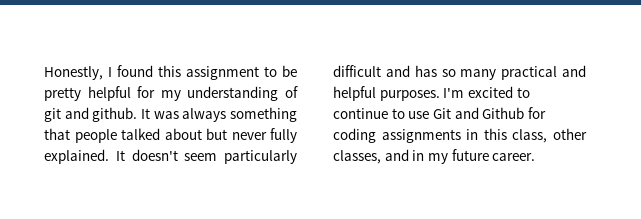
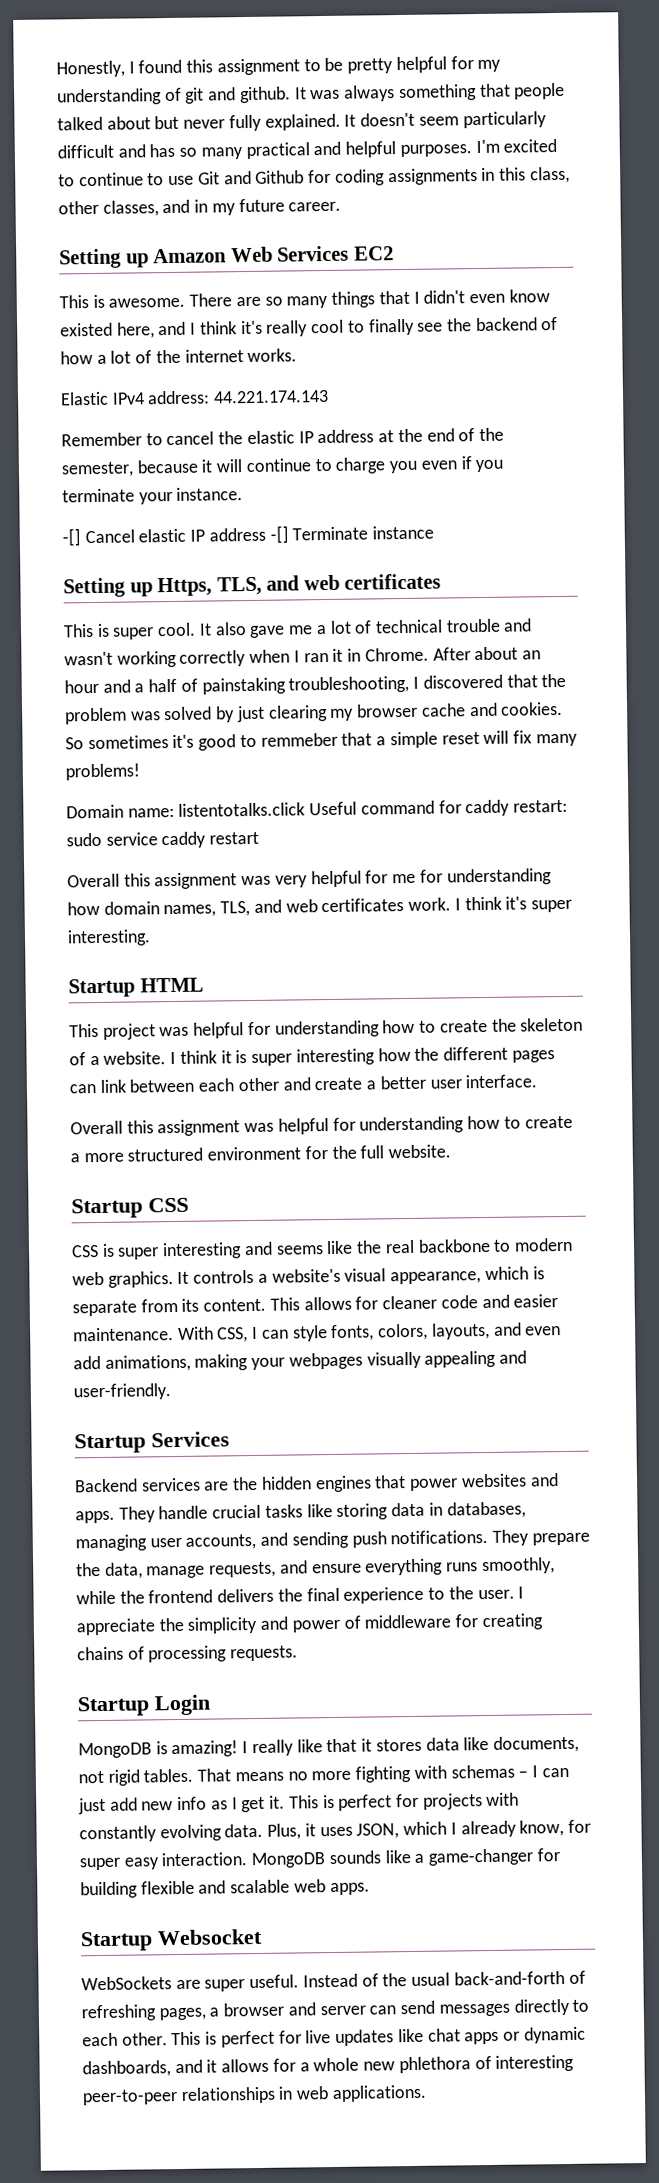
+ Setting up Amazon Web Services EC2
+ This is awesome. There are so many things that I didn't even know existed here, and I think it's really cool to finally see the backend of how a lot of the internet works.
+ Elastic IPv4 address: 44.221.174.143
+ Remember to cancel the elastic IP address at the end of the semester, because it will continue to charge you even if you terminate your instance.
+ -[] Cancel elastic IP address -[] Terminate instance
+ Setting up Https, TLS, and web certificates
+ This is super cool. It also gave me a lot of technical trouble and wasn't working correctly when I ran it in Chrome. After about an hour and a half of painstaking troubleshooting, I discovered that the problem was solved by just clearing my browser cache and cookies. So sometimes it's good to remmeber that a simple reset will fix many problems!
+ Domain name: listentotalks.click Useful command for caddy restart: sudo service caddy restart
+ Overall this assignment was very helpful for me for understanding how domain names, TLS, and web certificates work. I think it's super interesting.
+ Startup HTML
+ This project was helpful for understanding how to create the skeleton of a website. I think it is super interesting how the different pages can link between each other and create a better user interface.
+ Overall this assignment was helpful for understanding how to create a more structured environment for the full website.
+ Startup CSS
+ CSS is super interesting and seems like the real backbone to modern web graphics. It controls a website's visual appearance, which is separate from its content. This allows for cleaner code and easier maintenance. With CSS, I can style fonts, colors, layouts, and even add animations, making your webpages visually appealing and user-friendly.
+ Startup Services
+ Backend services are the hidden engines that power websites and apps. They handle crucial tasks like storing data in databases, managing user accounts, and sending push notifications. They prepare the data, manage requests, and ensure everything runs smoothly, while the frontend delivers the final experience to the user. I appreciate the simplicity and power of middleware for creating chains of processing requests.
+ Startup Login
+ MongoDB is amazing! I really like that it stores data like documents, not rigid tables. That means no more fighting with schemas – I can just add new info as I get it. This is perfect for projects with constantly evolving data. Plus, it uses JSON, which I already know, for super easy interaction. MongoDB sounds like a game-changer for building flexible and scalable web apps.
+ Startup Websocket
+ WebSockets are super useful. Instead of the usual back-and-forth of refreshing pages, a browser and server can send messages directly to each other. This is perfect for live updates like chat apps or dynamic dashboards, and it allows for a whole new phlethora of interesting peer-to-peer relationships in web applications.

